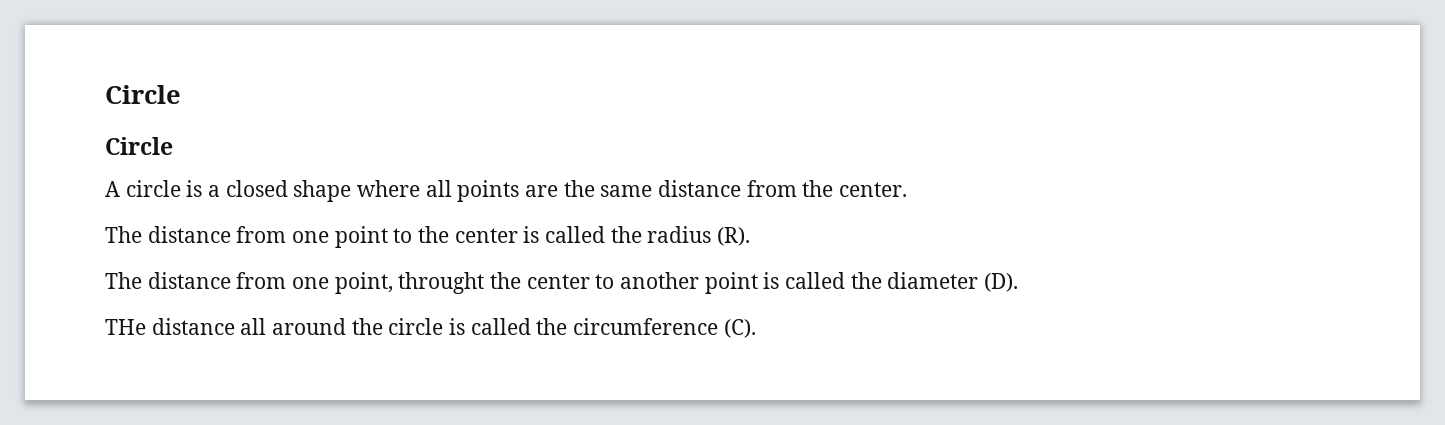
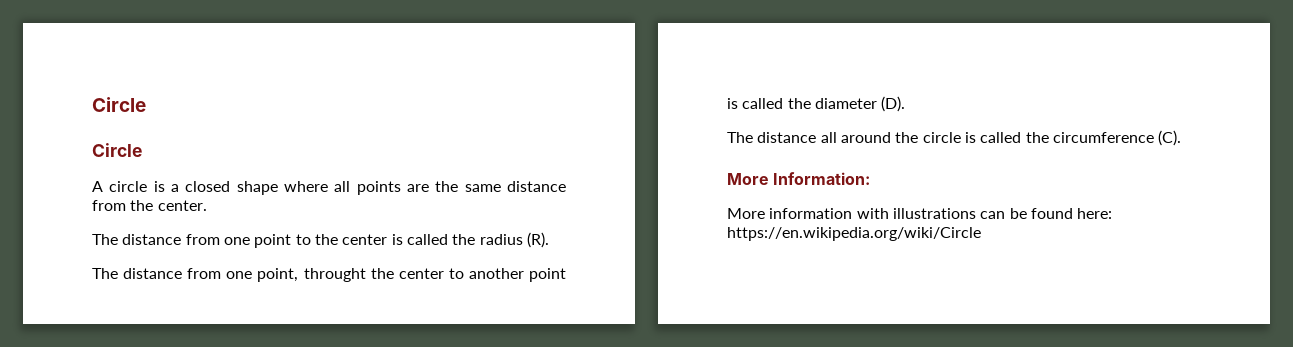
- THe distance all around the circle is called the circumference (C).
+ The distance all around the circle is called the circumference (C).
+ More Information:
+ More information with illustrations can be found here: https://en.wikipedia.org/wiki/Circle

